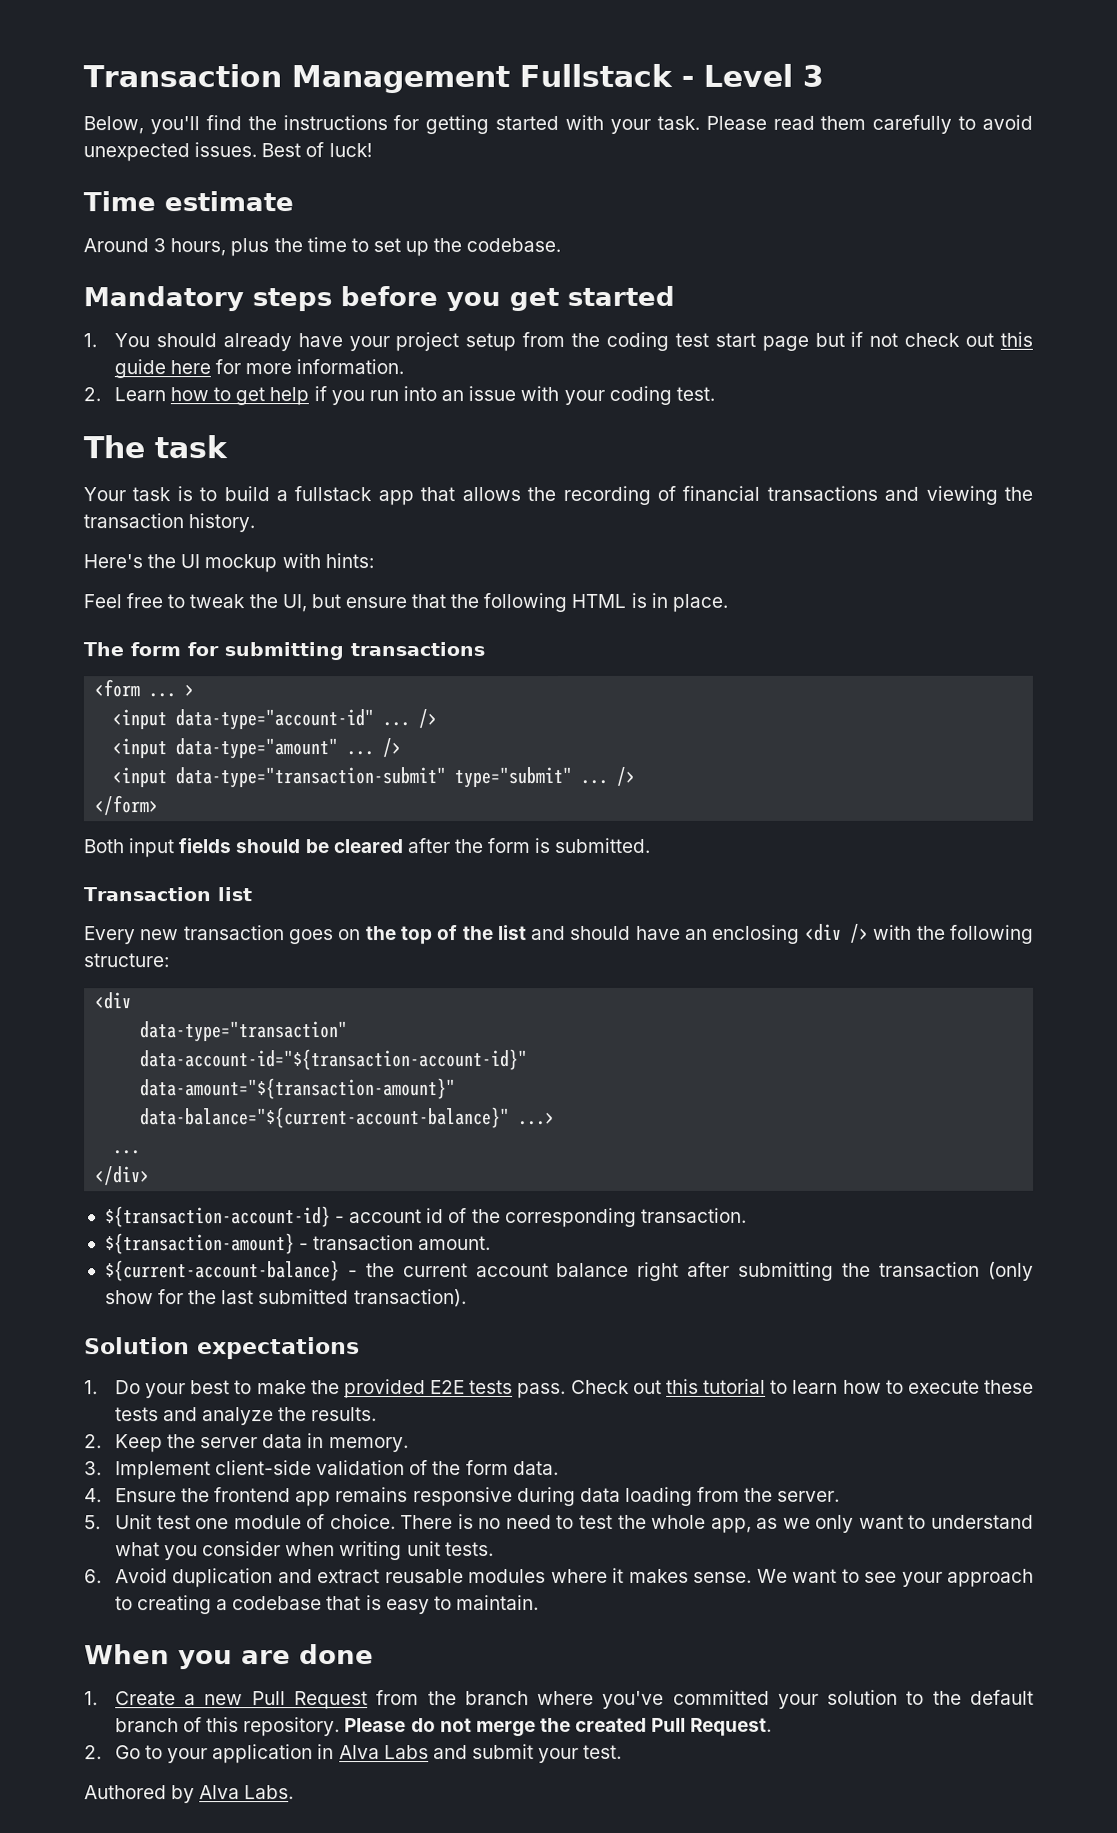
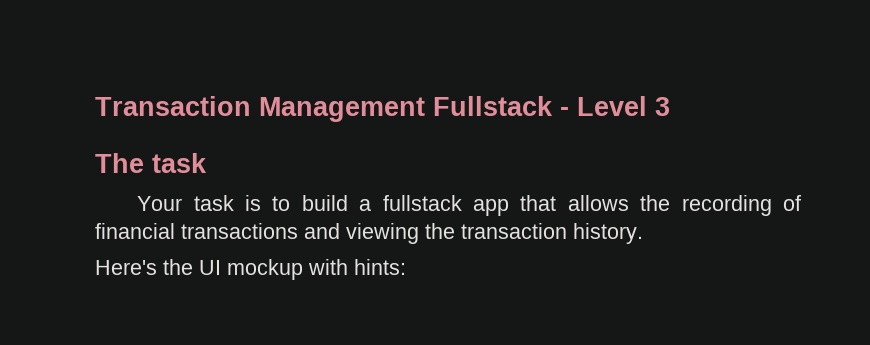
- Below, you'll find the instructions for getting started with your task. Please read them carefully to avoid unexpected issues. Best of luck!
- Time estimate
- Around 3 hours, plus the time to set up the codebase.
- Mandatory steps before you get started
- 1. You should already have your project setup from the coding test start page but if not check out this guide here for more information.
- 2. Learn how to get help if you run into an issue with your coding test.
- Feel free to tweak the UI, but ensure that the following HTML is in place.
- The form for submitting transactions
- <form ... >
- <input data-type="account-id" ... />
- <input data-type="amount" ... />
- <input data-type="transaction-submit" type="submit" ... />
- </form>
- Both input fields should be cleared after the form is submitted.
- Transaction list
- Every new transaction goes on the top of the list and should have an enclosing <div /> with the following structure:
- <div
- data-type="transaction"
- data-account-id="${transaction-account-id}"
- data-amount="${transaction-amount}"
- data-balance="${current-account-balance}" ...>
- ...
- </div>
- ${transaction-account-id} - account id of the corresponding transaction.
- ${transaction-amount} - transaction amount.
- ${current-account-balance} - the current account balance right after submitting the transaction (only show for the last submitted transaction).
- Solution expectations
- 1. Do your best to make the provided E2E tests pass. Check out this tutorial to learn how to execute these tests and analyze the results.
- 2. Keep the server data in memory.
- 3. Implement client-side validation of the form data.
- 4. Ensure the frontend app remains responsive during data loading from the server.
- 5. Unit test one module of choice. There is no need to test the whole app, as we only want to understand what you consider when writing unit tests.
- 6. Avoid duplication and extract reusable modules where it makes sense. We want to see your approach to creating a codebase that is easy to maintain.
- When you are done
- 1. Create a new Pull Request from the branch where you've committed your solution to the default branch of this repository. Please do not merge the created Pull Request.
- 2. Go to your application in Alva Labs and submit your test.
- Authored by Alva Labs.

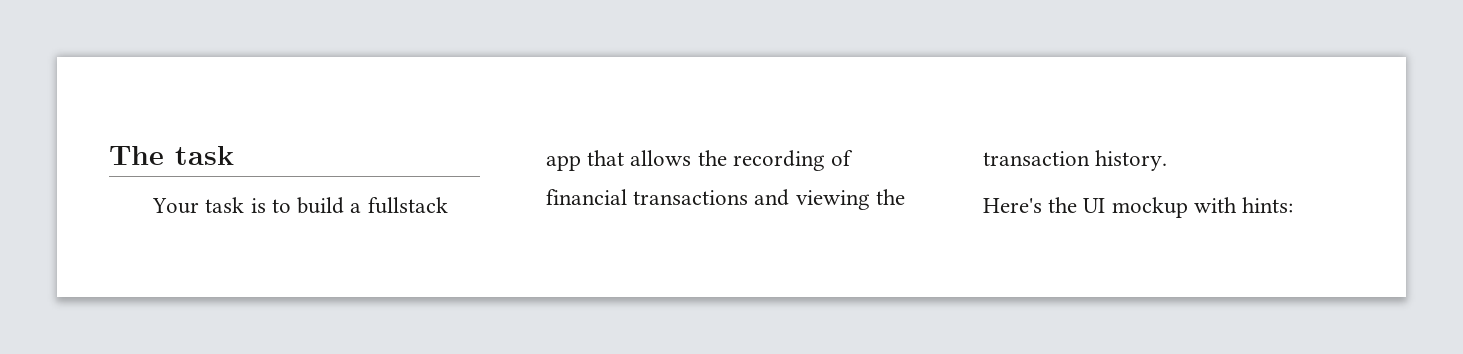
- Transaction Management Fullstack - Level 3

